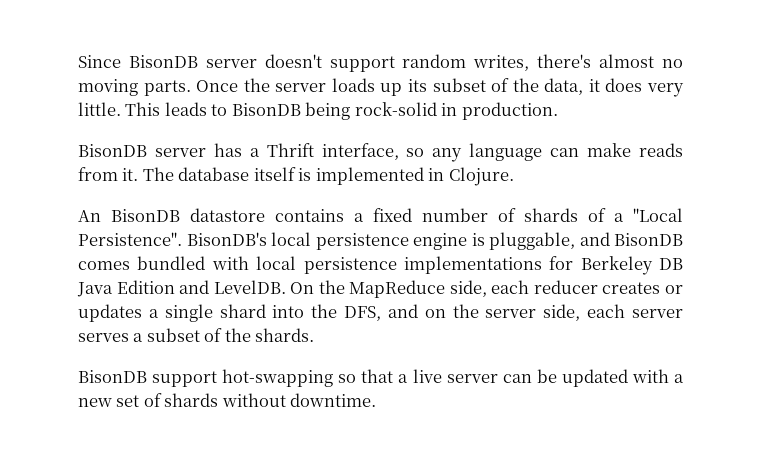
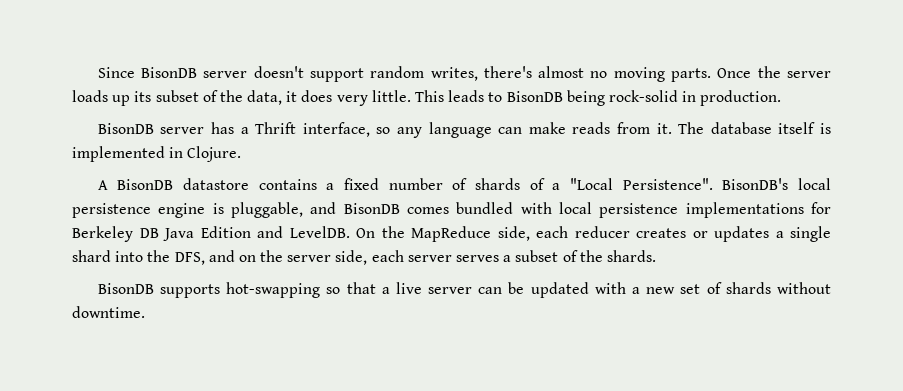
- An BisonDB datastore contains a fixed number of shards of a "Local Persistence".
+ A BisonDB datastore contains a fixed number of shards of a "Local Persistence".
- BisonDB support hot-swapping so that a live server can be updated with a new set of shards without downtime.
+ BisonDB supports hot-swapping so that a live server can be updated with a new set of shards without downtime.

